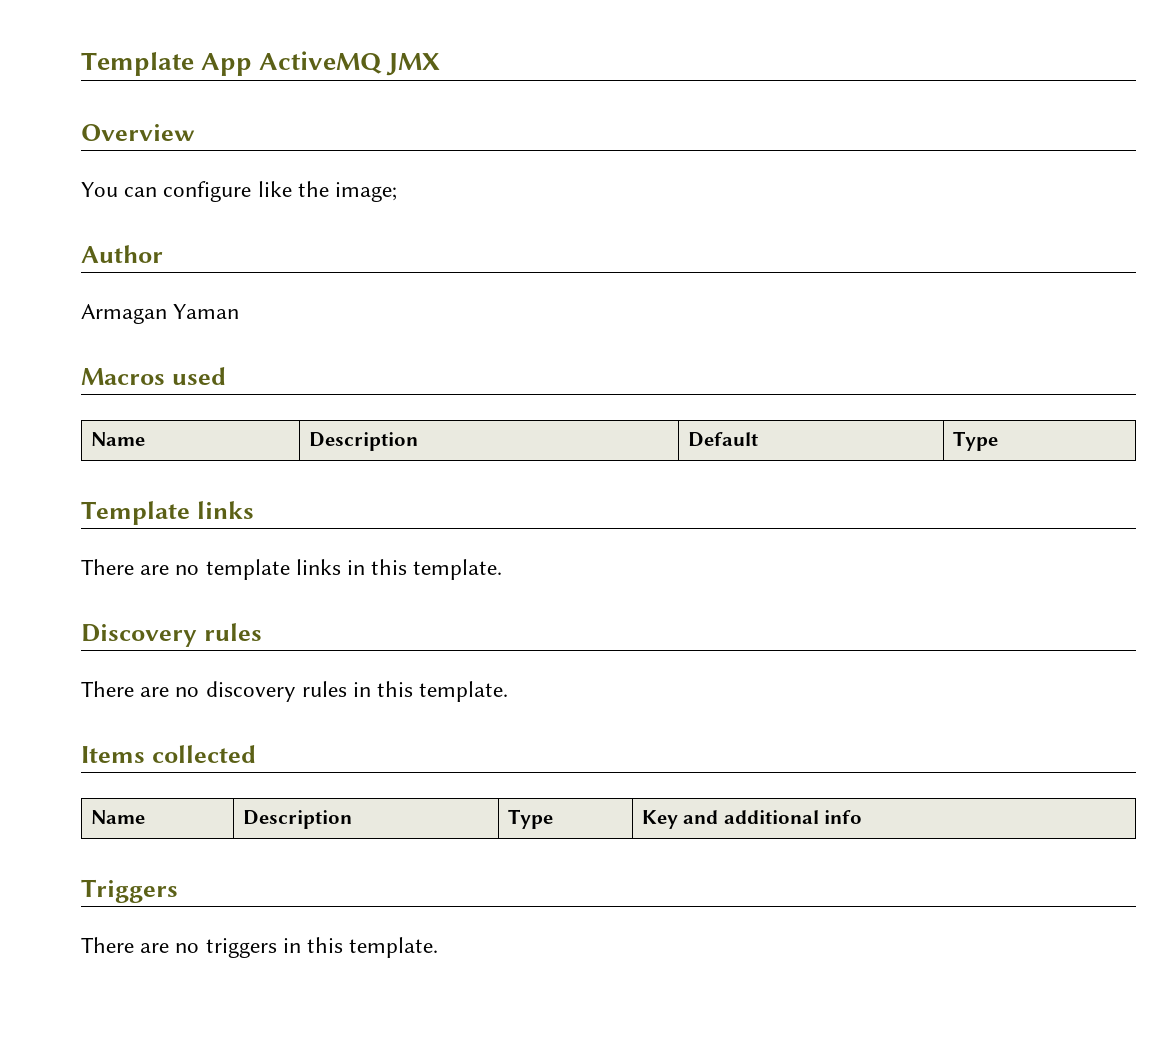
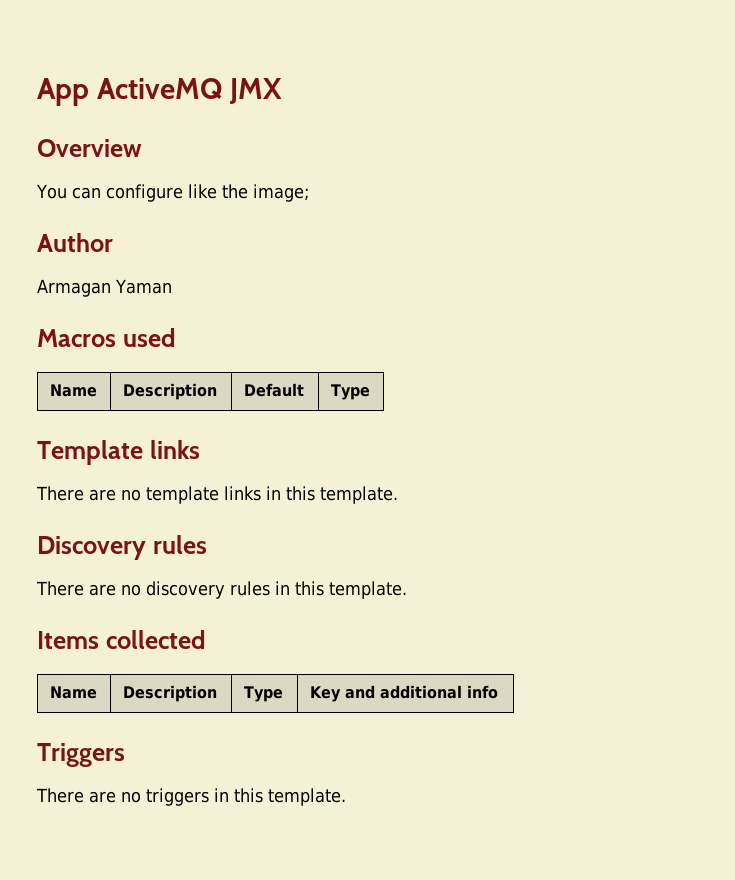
- Template App ActiveMQ JMX
+ App ActiveMQ JMX

